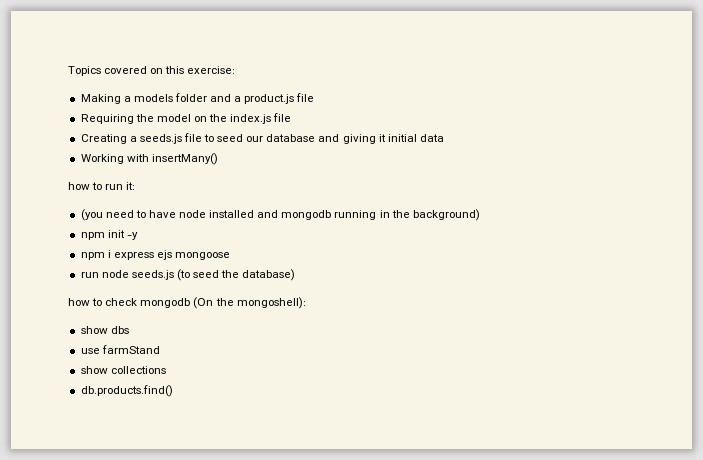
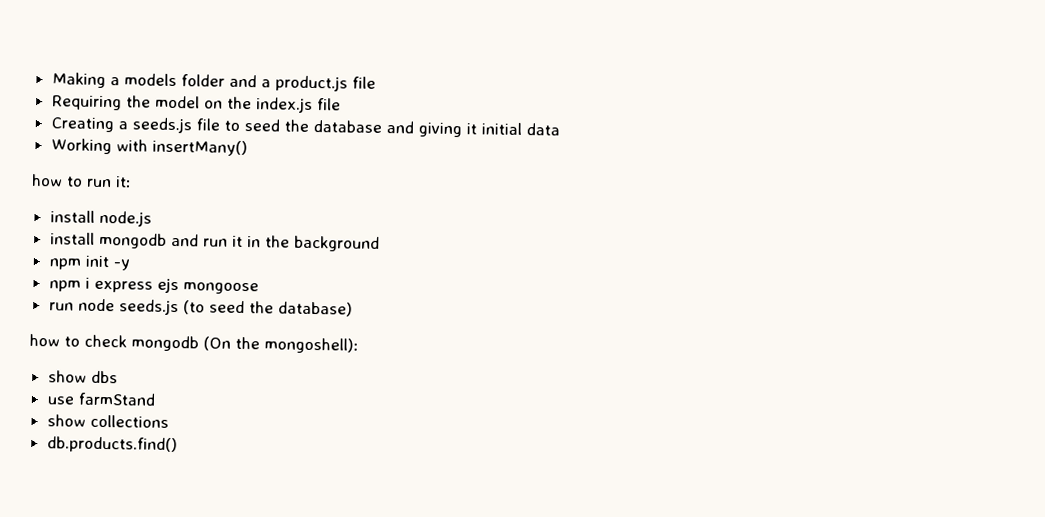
- Topics covered on this exercise:
- Creating a seeds.js file to seed our database and giving it initial data
+ Creating a seeds.js file to seed the database and giving it initial data
- (you need to have node installed and mongodb running in the background)
+ install node.js
+ install mongodb and run it in the background

